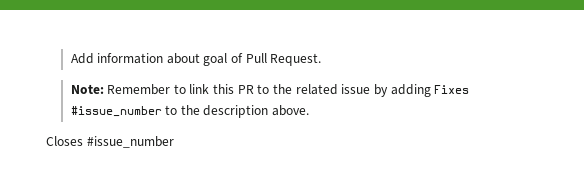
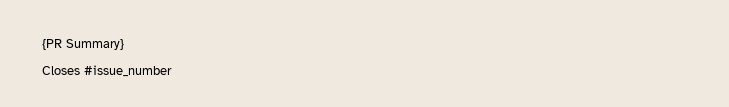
- Add information about goal of Pull Request.
- Note: Remember to link this PR to the related issue by adding Fixes #issue_number to the description above.
+ {PR Summary}

